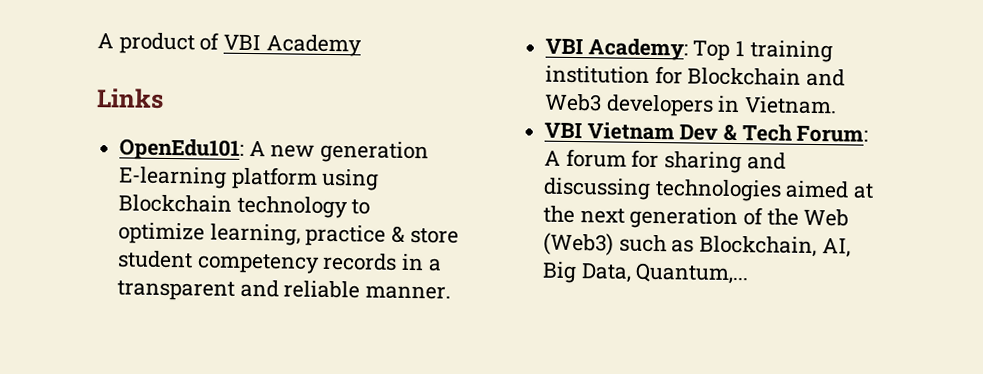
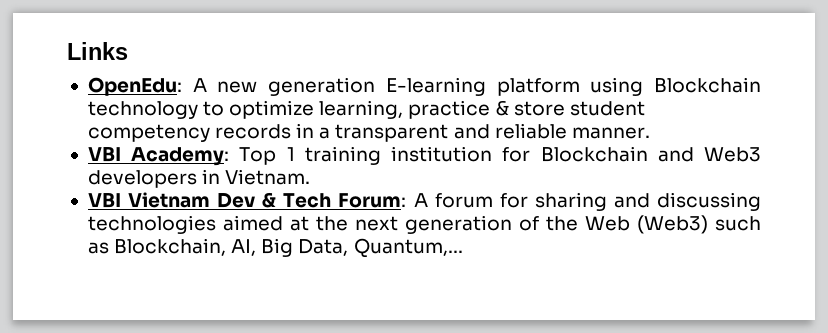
- A product of VBI Academy
- OpenEdu101: A new generation E-learning platform using Blockchain technology to optimize learning, practice & store student competency records in a transparent and reliable manner.
+ OpenEdu: A new generation E-learning platform using Blockchain technology to optimize learning, practice & store student competency records in a transparent and reliable manner.

